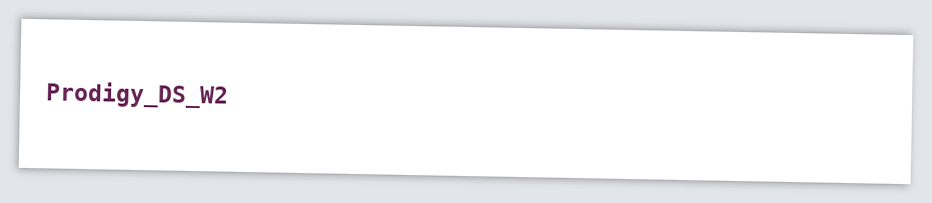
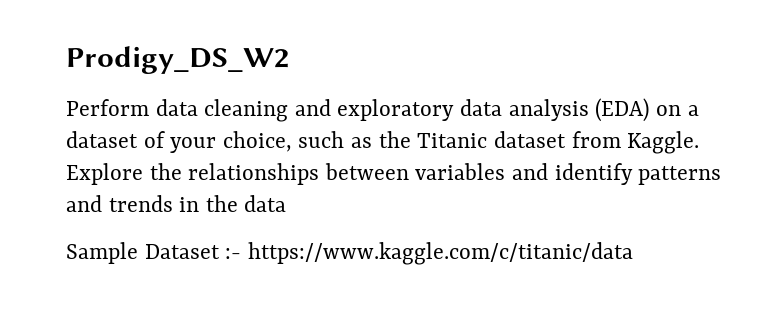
+ Perform data cleaning and exploratory data analysis (EDA) on a dataset of your choice, such as the Titanic dataset from Kaggle. Explore the relationships between variables and identify patterns and trends in the data
+ Sample Dataset :- https://www.kaggle.com/c/titanic/data

